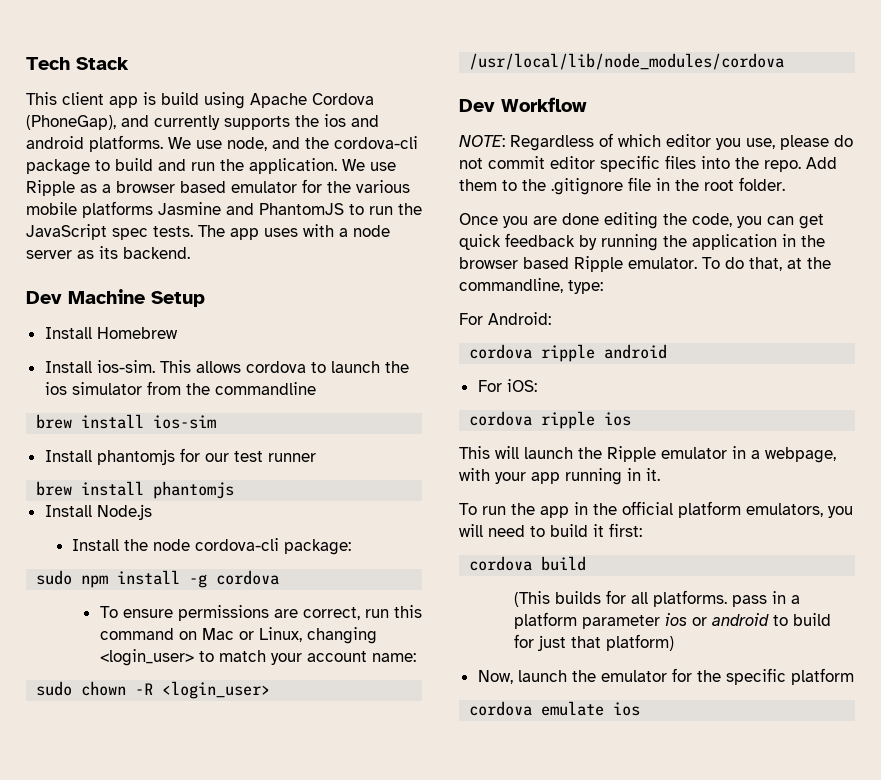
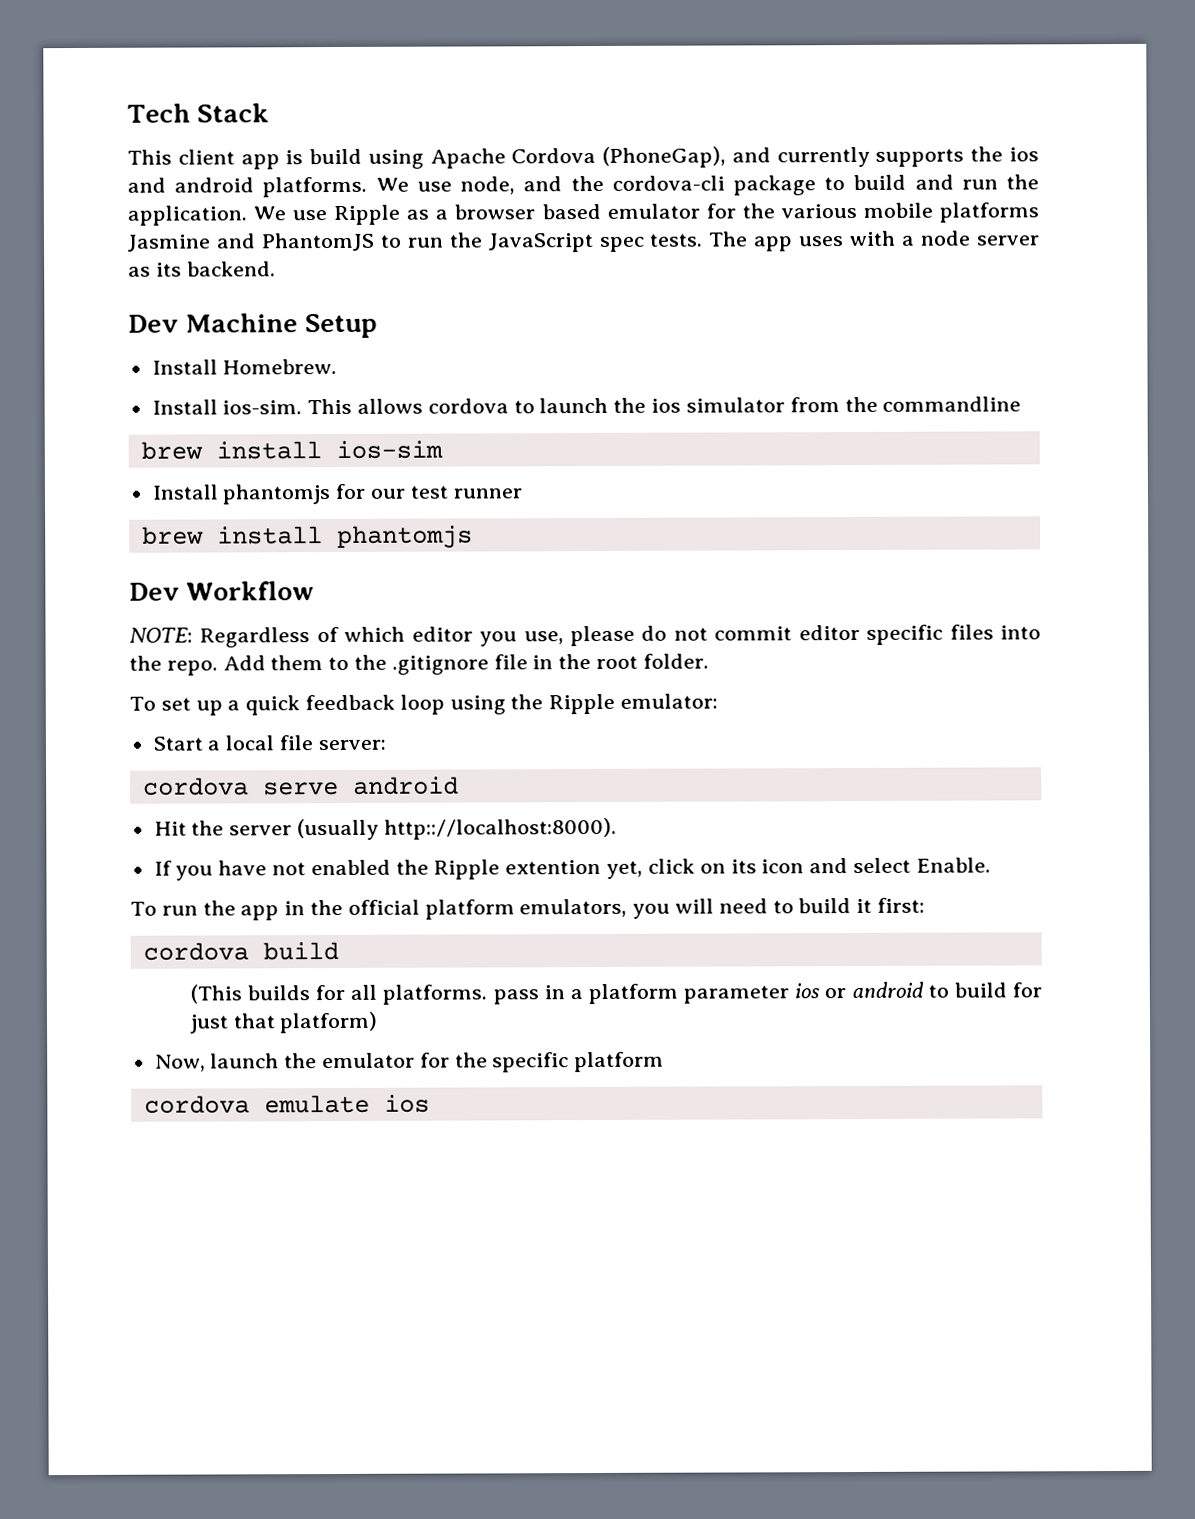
- Install Homebrew
+ Install Homebrew.
- Install Node.js
- Install the node cordova-cli package:
- sudo npm install -g cordova
- To ensure permissions are correct, run this command on Mac or Linux, changing <login_user> to match your account name:
- sudo chown -R <login_user> /usr/local/lib/node_modules/cordova
- Once you are done editing the code, you can get quick feedback by running the application in the browser based Ripple emulator. To do that, at the commandline, type:
- For Android:
- cordova ripple android
+ To set up a quick feedback loop using the Ripple emulator:
+ Start a local file server:
+ cordova serve android
- For iOS:
- cordova ripple ios
- This will launch the Ripple emulator in a webpage, with your app running in it.
+ Hit the server (usually http:://localhost:8000).
+ If you have not enabled the Ripple extention yet, click on its icon and select Enable.

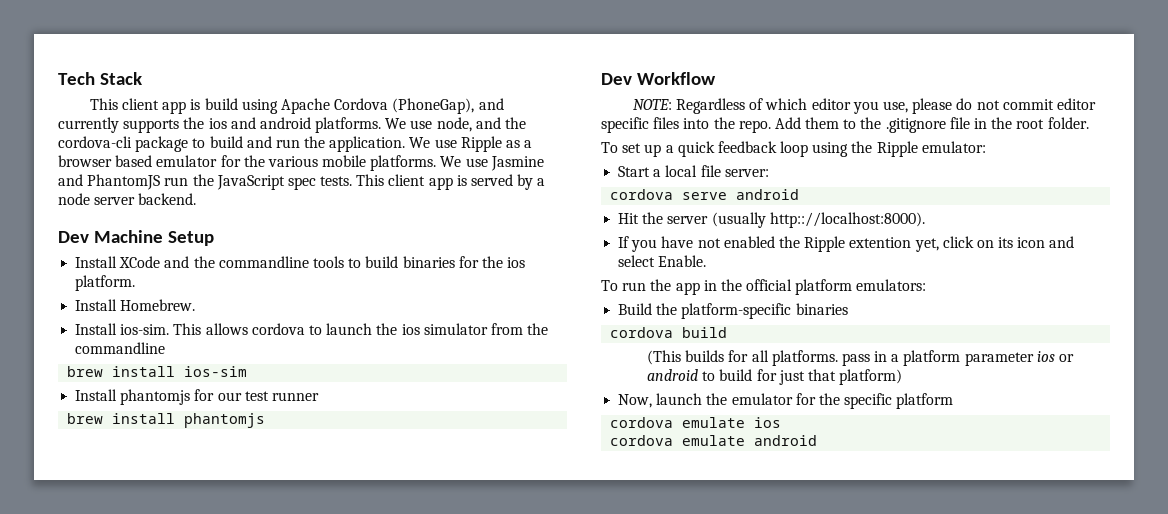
- We use Ripple as a browser based emulator for the various mobile platforms Jasmine and PhantomJS to run the JavaScript spec tests.
+ We use Ripple as a browser based emulator for the various mobile platforms. We use Jasmine and PhantomJS run the JavaScript spec tests.
- The app uses with a node server as its backend.
+ This client app is served by a node server backend.
+ Install XCode and the commandline tools to build binaries for the ios platform.
- To run the app in the official platform emulators, you will need to build it first:
+ To run the app in the official platform emulators:
+ Build the platform-specific binaries
+ cordova emulate android

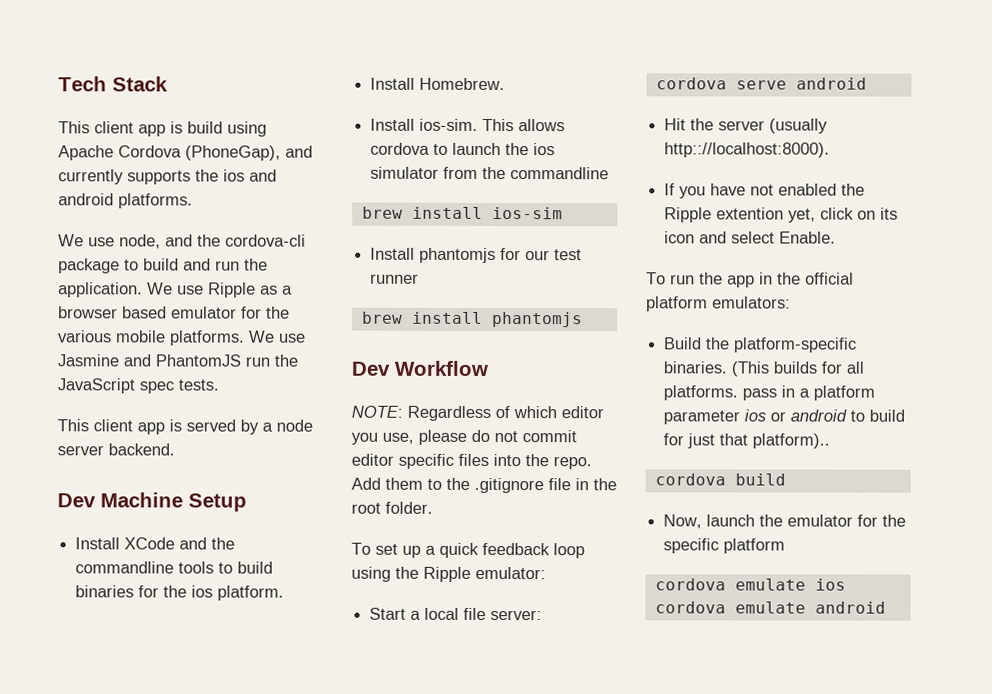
- This client app is build using Apache Cordova (PhoneGap), and currently supports the ios and android platforms. We use node, and the cordova-cli package to build and run the application.
+ This client app is build using Apache Cordova (PhoneGap), and currently supports the ios and android platforms.
+ We use node, and the cordova-cli package to build and run the application.
- We use Jasmine and PhantomJS run the JavaScript spec tests. This client app is served by a node server backend.
+ We use Jasmine and PhantomJS run the JavaScript spec tests.
+ This client app is served by a node server backend.
- Build the platform-specific binaries
+ Build the platform-specific binaries. (This builds for all platforms. pass in a platform parameter ios or android to build for just that platform)..
  cordova build
- (This builds for all platforms. pass in a platform parameter ios or android to build for just that platform)

